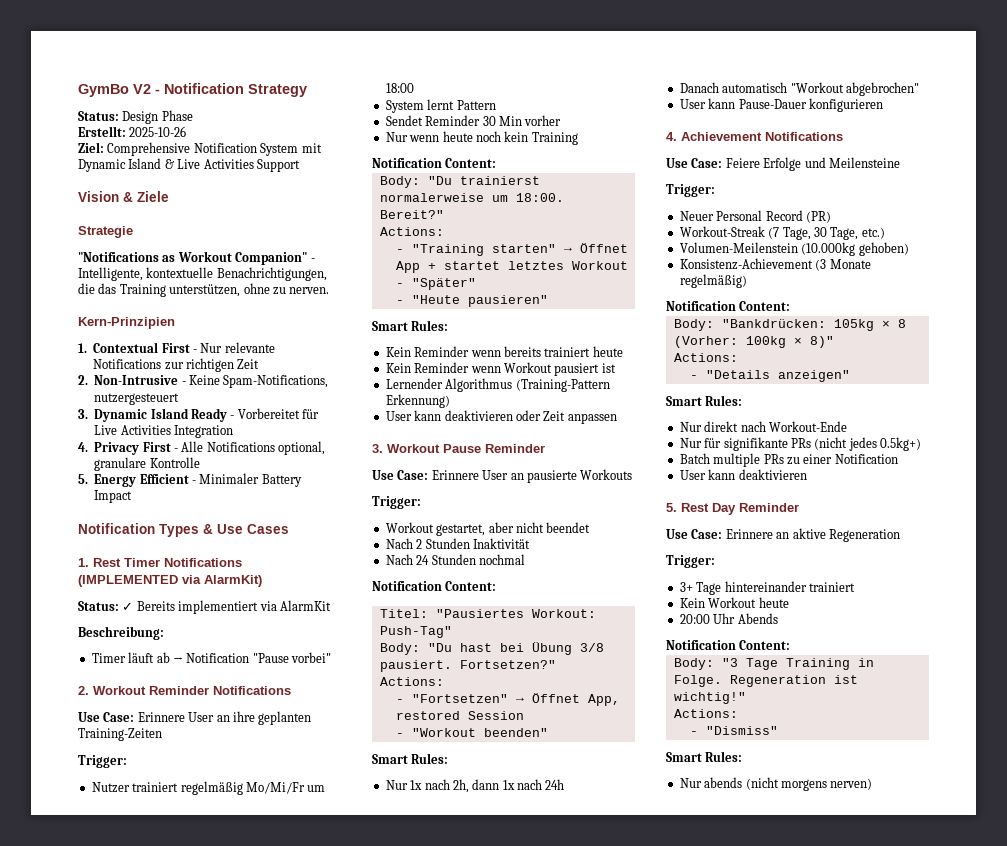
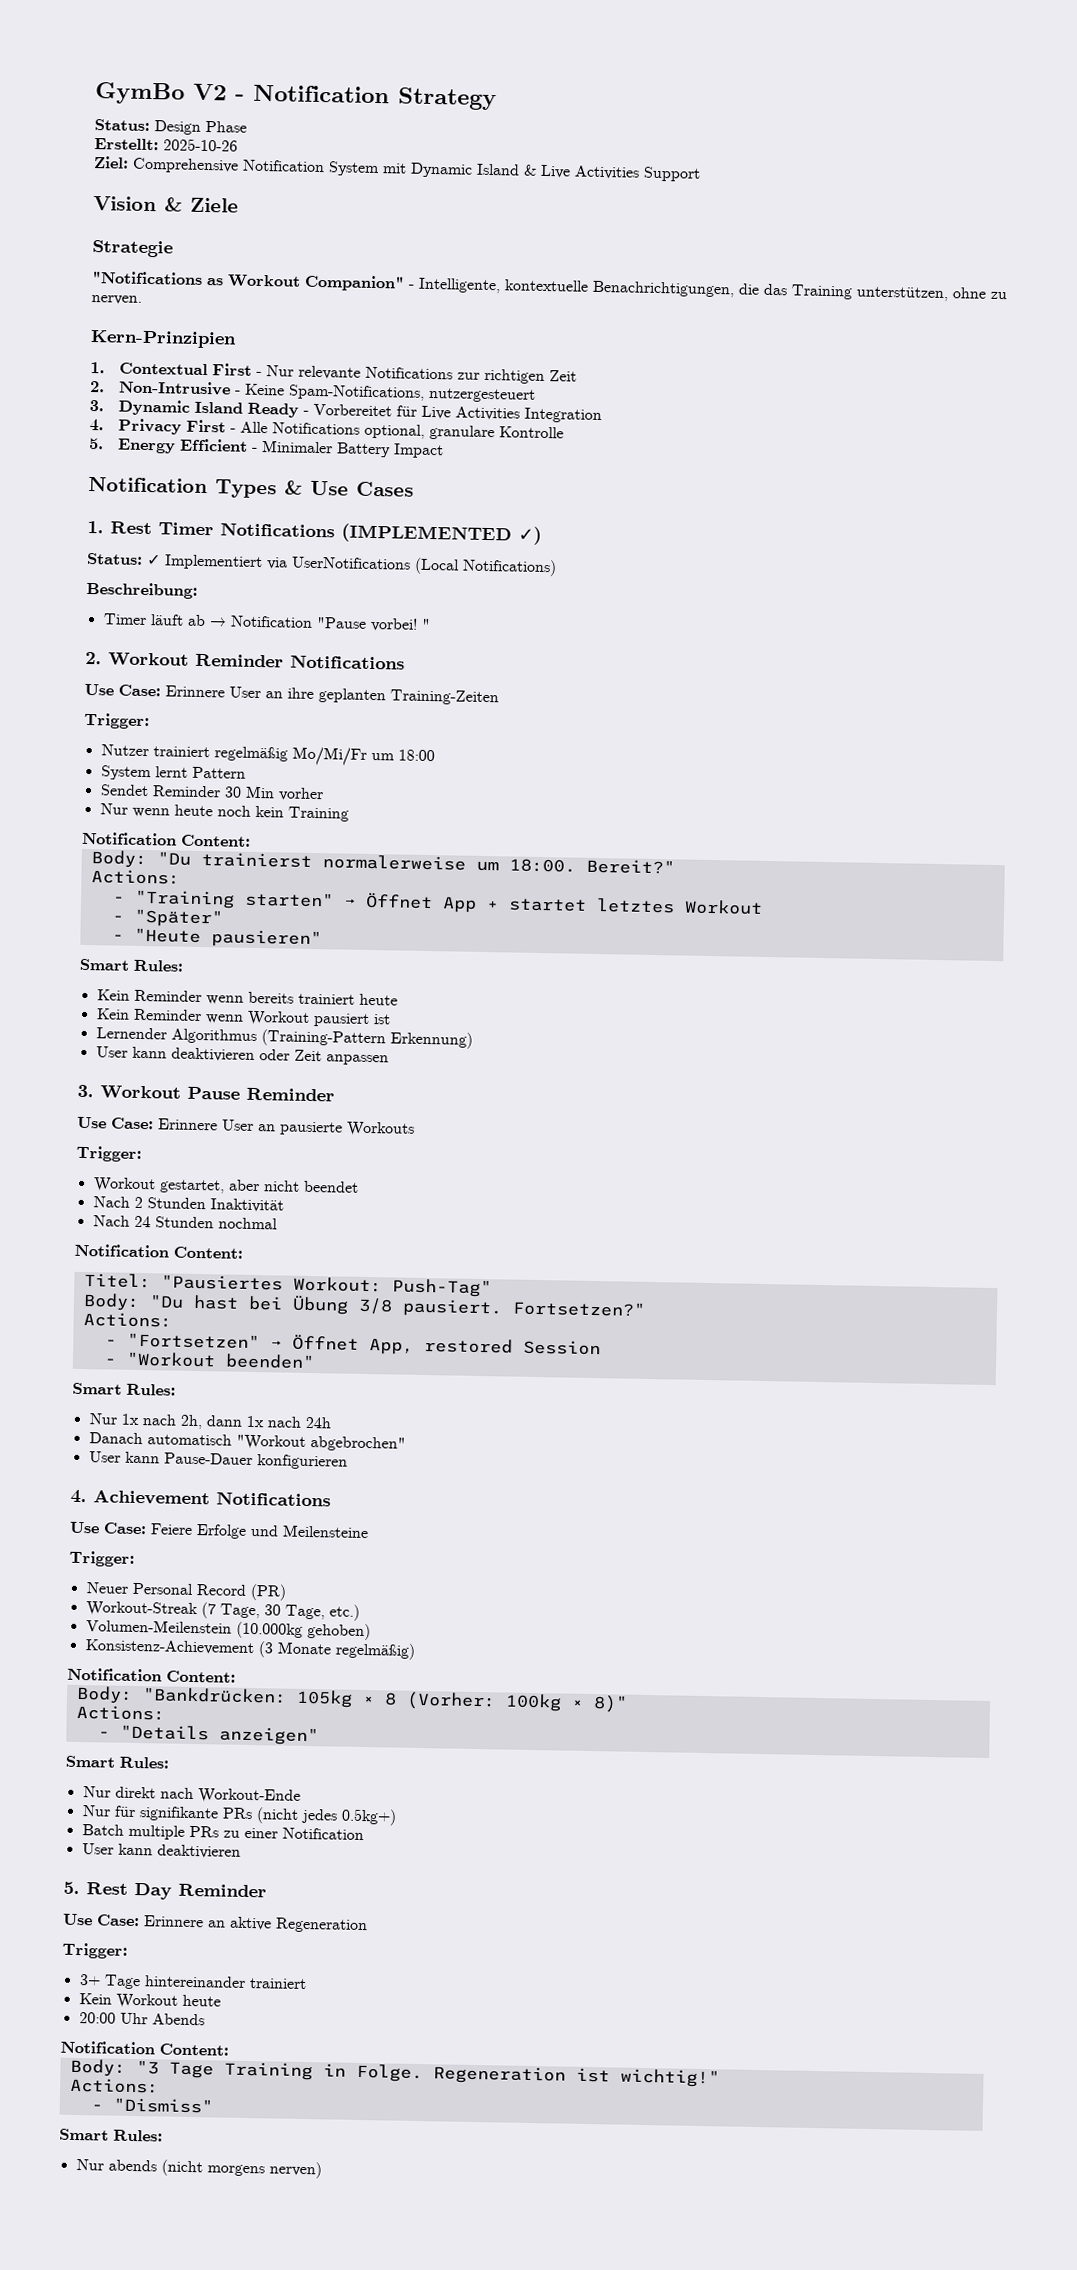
- 1. Rest Timer Notifications (IMPLEMENTED via AlarmKit)
+ 1. Rest Timer Notifications (IMPLEMENTED ✓)
- Status: ✓ Bereits implementiert via AlarmKit
+ Status: ✓ Implementiert via UserNotifications (Local Notifications)
- Timer läuft ab → Notification "Pause vorbei"
+ Timer läuft ab → Notification "Pause vorbei! "

